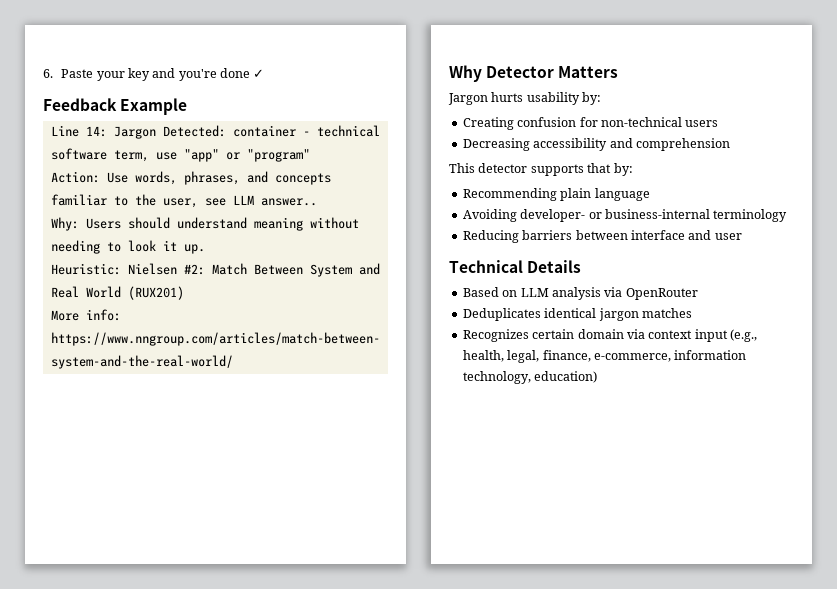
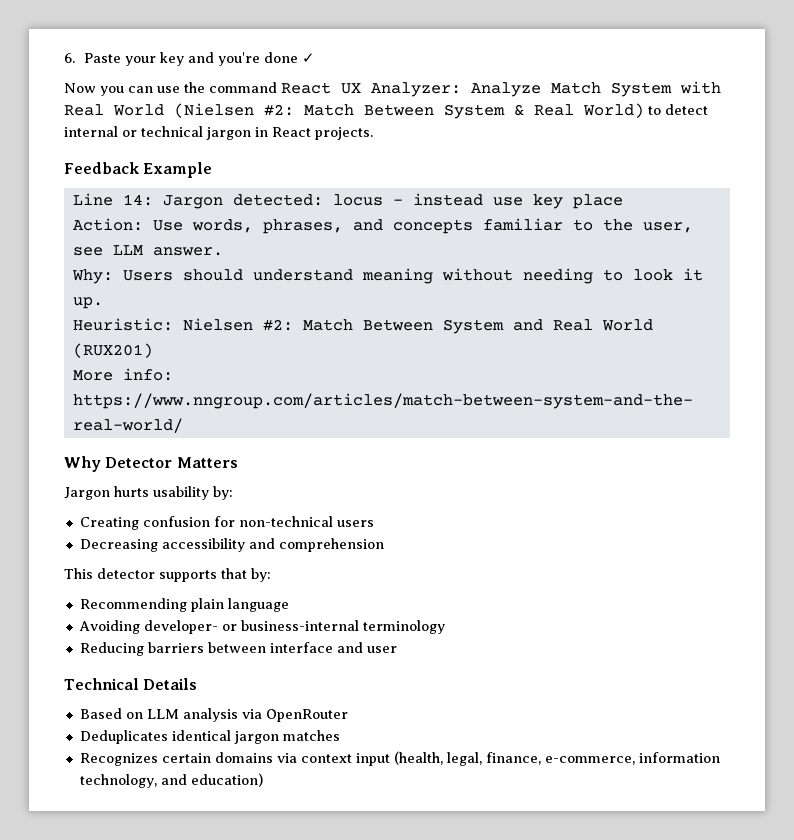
+ Now you can use the command React UX Analyzer: Analyze Match System with Real World (Nielsen #2: Match Between System & Real World) to detect internal or technical jargon in React projects.
- Line 14: Jargon Detected: container - technical software term, use "app" or "program"
+ Line 14: Jargon detected: locus - instead use key place
- Action: Use words, phrases, and concepts familiar to the user, see LLM answer..
+ Action: Use words, phrases, and concepts familiar to the user, see LLM answer.
- Recognizes certain domain via context input (e.g., health, legal, finance, e-commerce, information technology, education)
+ Recognizes certain domains via context input (health, legal, finance, e-commerce, information technology, and education)

